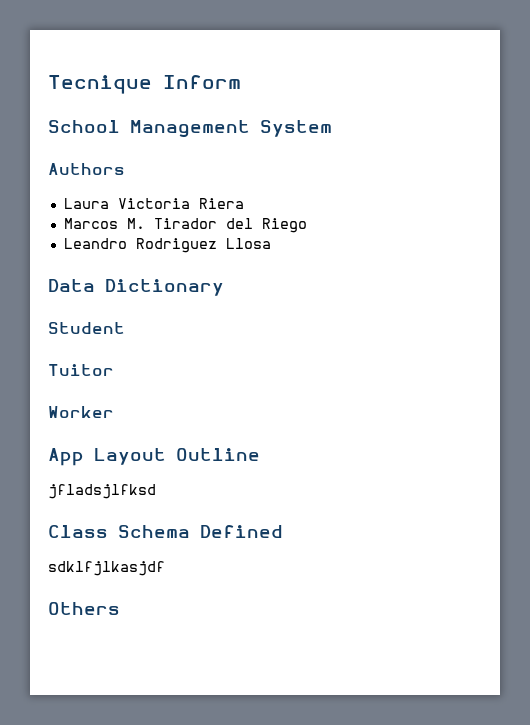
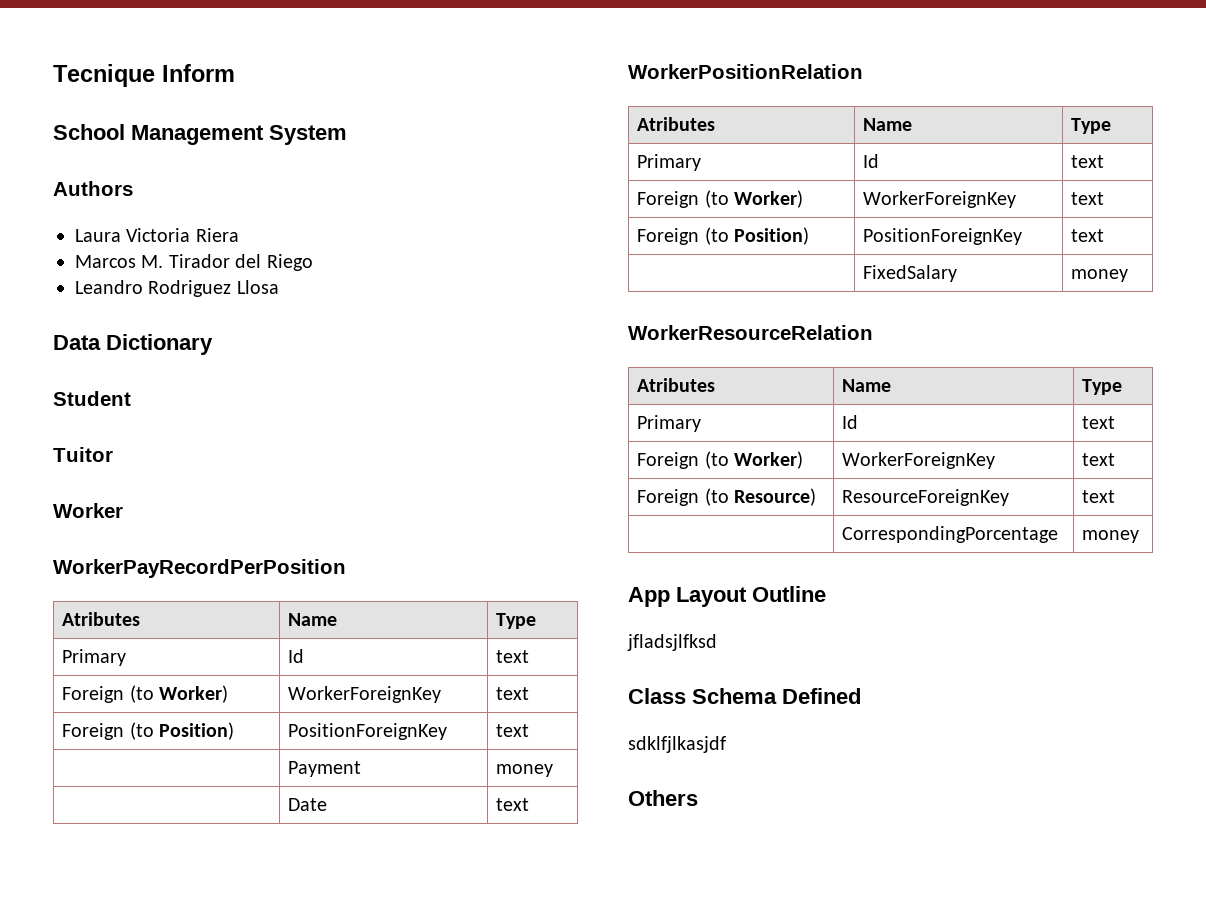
+ WorkerPayRecordPerPosition
+ Atributes | Name | Type
+ Primary | Id | text
+ Foreign (to Worker) | WorkerForeignKey | text
+ Foreign (to Position) | PositionForeignKey | text
+ | Payment | money
+ | Date | text
+ WorkerPositionRelation
+ Atributes | Name | Type
+ Primary | Id | text
+ Foreign (to Worker) | WorkerForeignKey | text
+ Foreign (to Position) | PositionForeignKey | text
+ | FixedSalary | money
+ WorkerResourceRelation
+ Atributes | Name | Type
+ Primary | Id | text
+ Foreign (to Worker) | WorkerForeignKey | text
+ Foreign (to Resource) | ResourceForeignKey | text
+ | CorrespondingPorcentage | money

